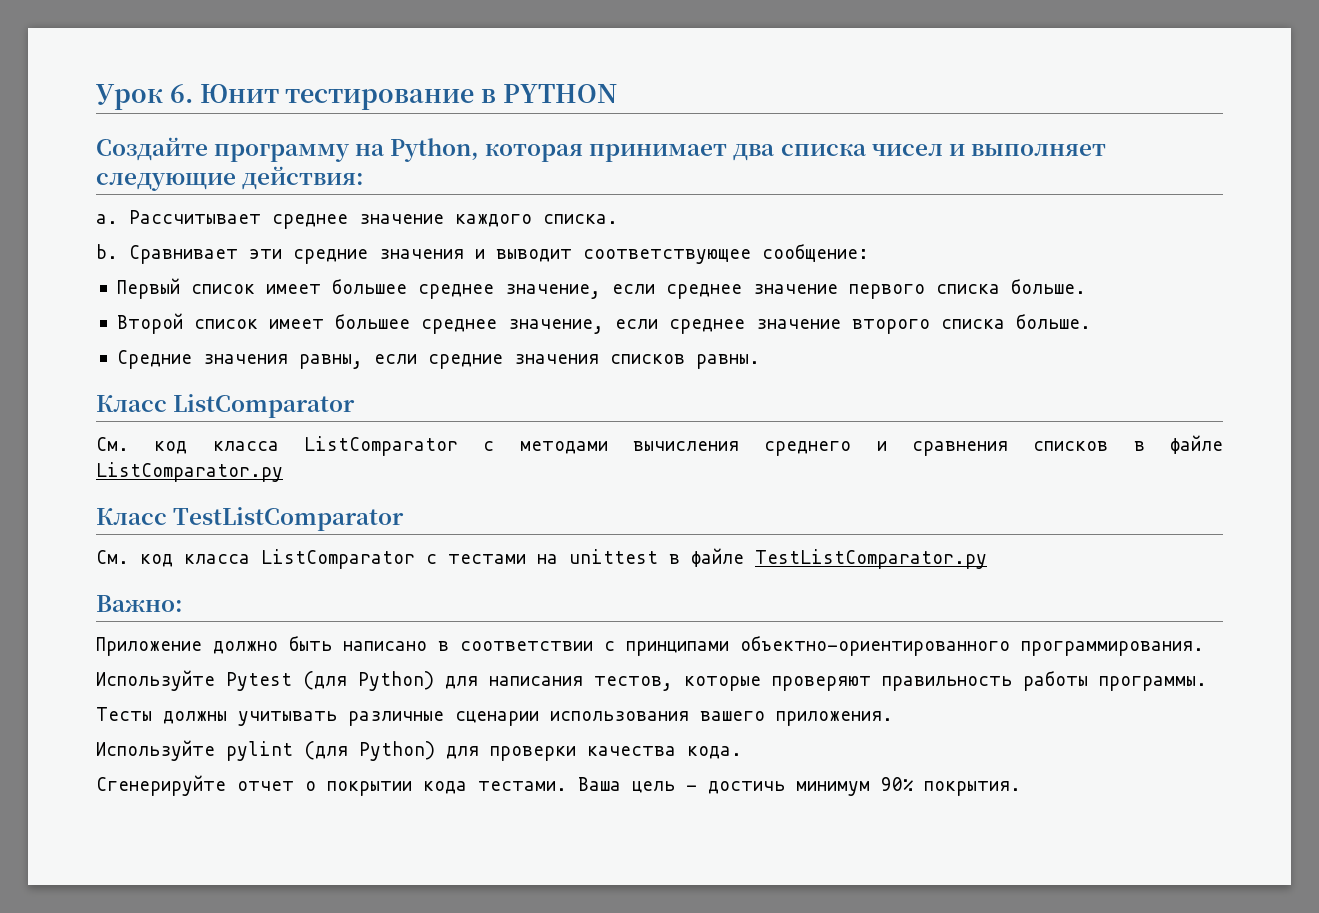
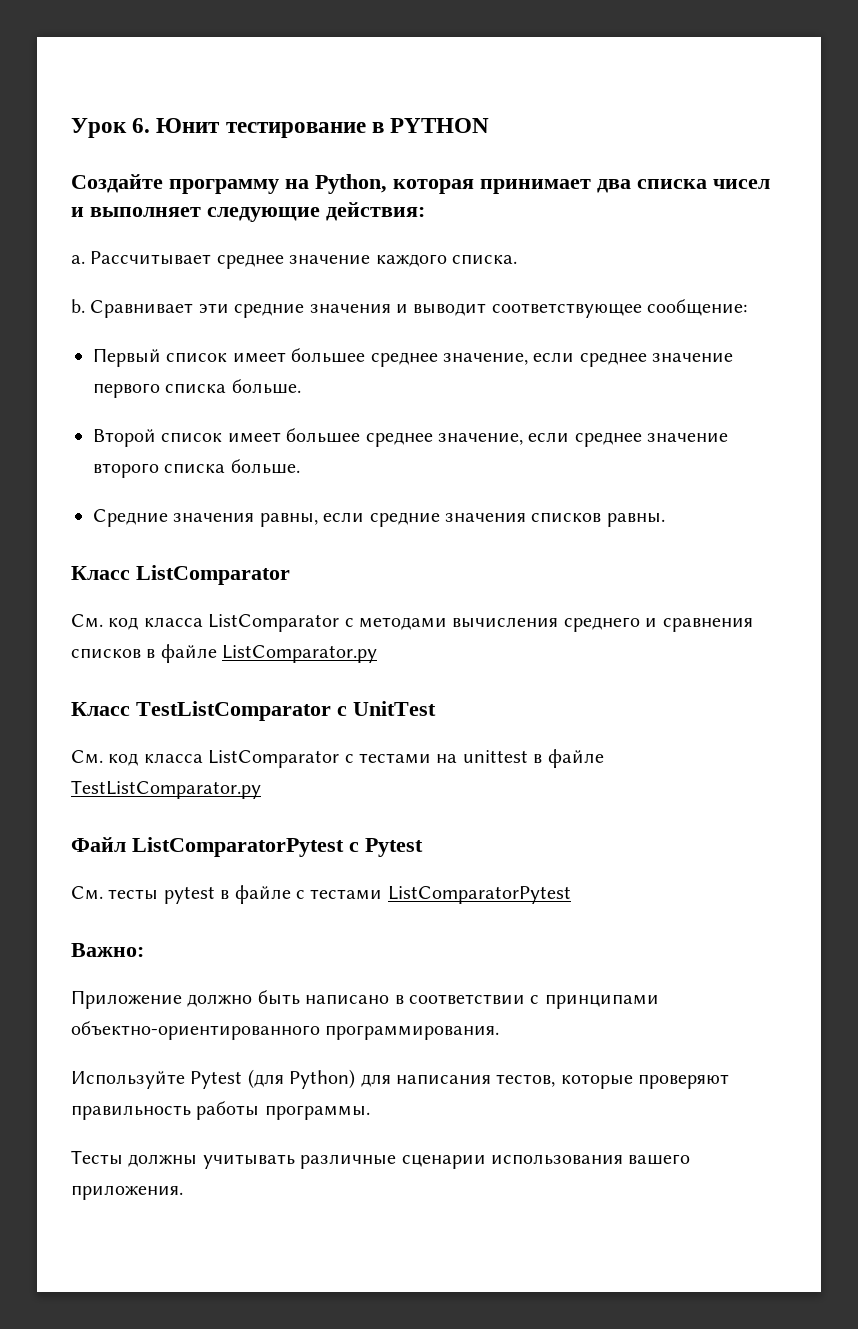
- Класс TestListComparator
+ Класс TestListComparator c UnitTest
+ Файл ListComparatorPytest c Pytest
+ См. тесты pytest в файле с тестами ListComparatorPytest
- Используйте pylint (для Python) для проверки качества кода.
- Сгенерируйте отчет о покрытии кода тестами. Ваша цель - достичь минимум 90% покрытия.

